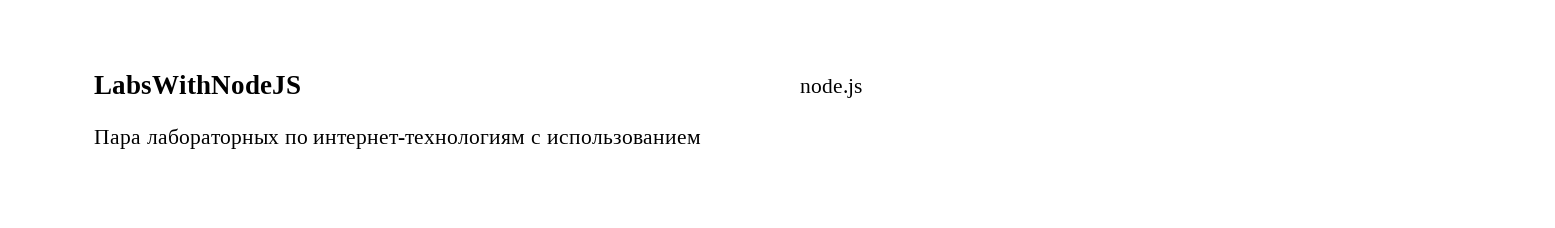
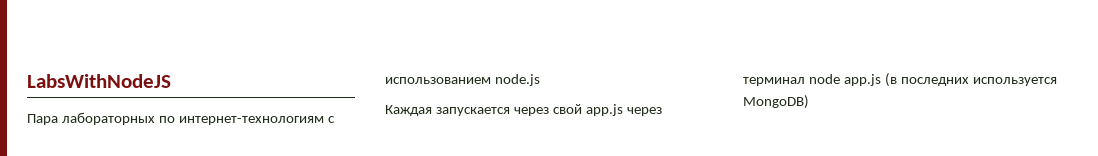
+ Каждая запускается через свой app.js через терминал node app.js (в последних используется MongoDB)

